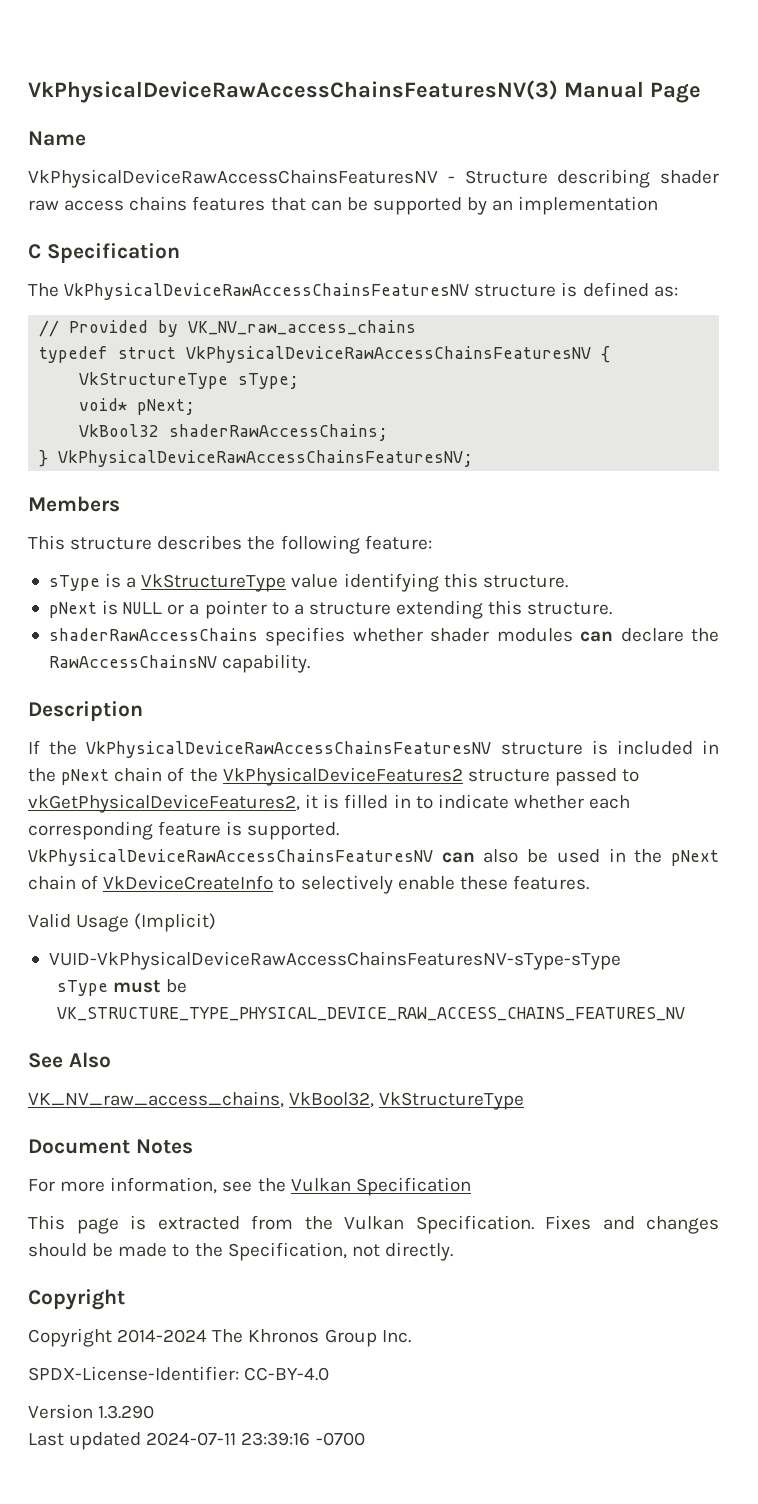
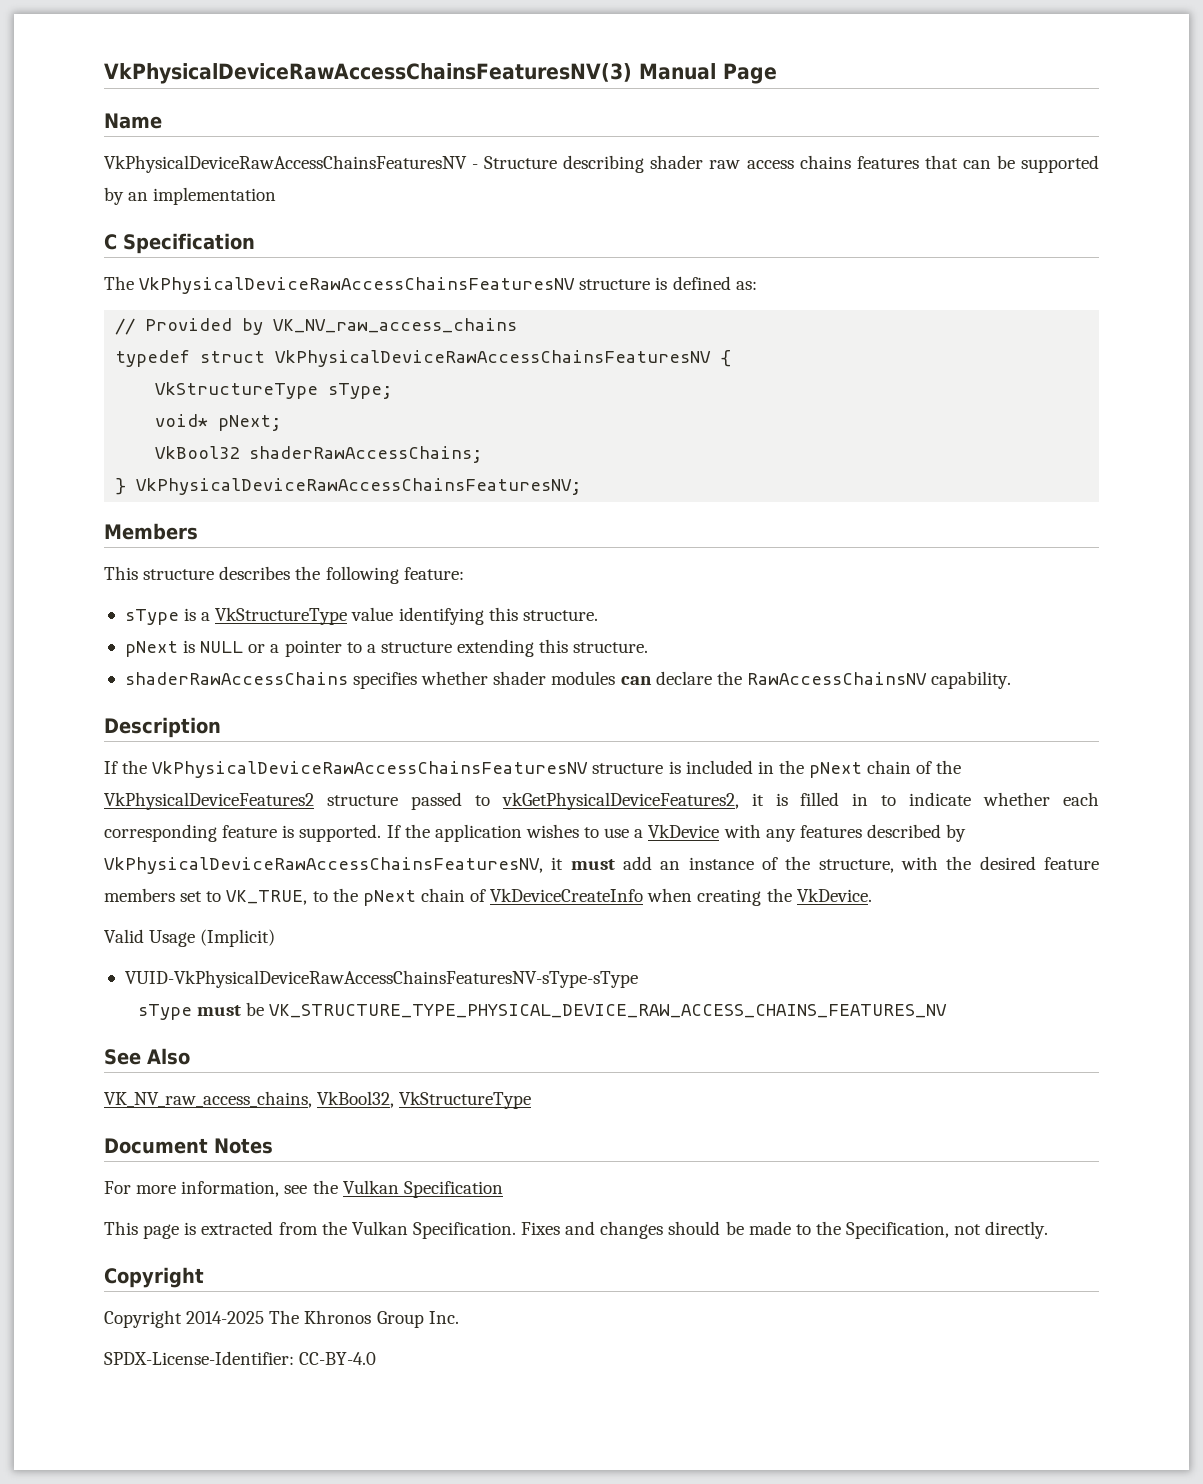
- VkPhysicalDeviceRawAccessChainsFeaturesNV can also be used in the pNext chain of VkDeviceCreateInfo to selectively enable these features.
+ If the application wishes to use a VkDevice with any features described by VkPhysicalDeviceRawAccessChainsFeaturesNV, it must add an instance of the structure, with the desired feature members set to VK_TRUE, to the pNext chain of VkDeviceCreateInfo when creating the VkDevice.
- Copyright 2014-2024 The Khronos Group Inc.
+ Copyright 2014-2025 The Khronos Group Inc.
- Version 1.3.290
- Last updated 2024-07-11 23:39:16 -0700

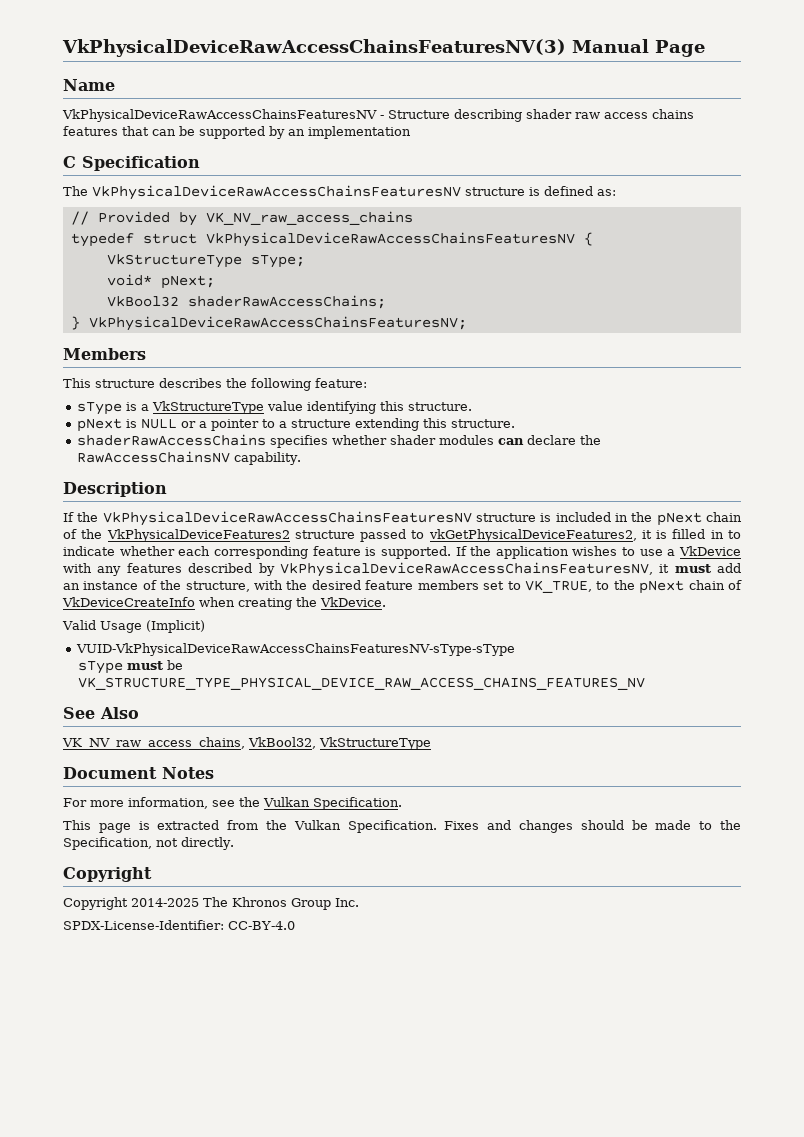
- For more information, see the Vulkan Specification
+ For more information, see the Vulkan Specification.

